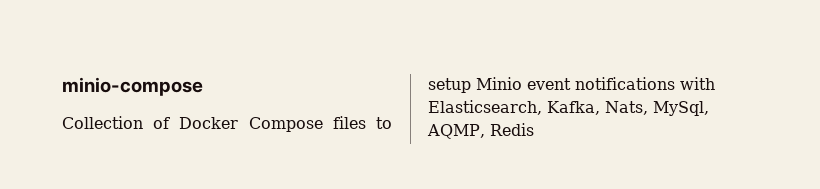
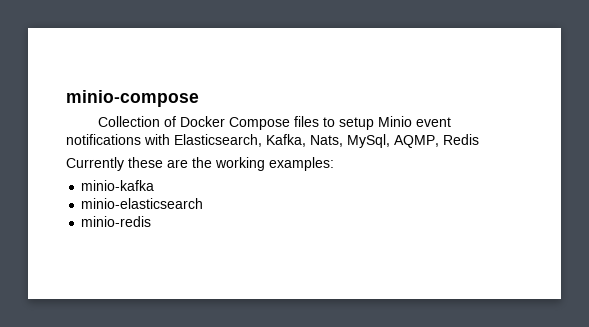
+ Currently these are the working examples:
+ minio-kafka
+ minio-elasticsearch
+ minio-redis

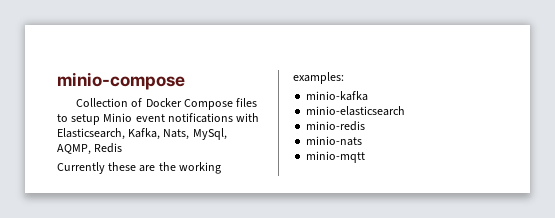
+ minio-nats
+ minio-mqtt

